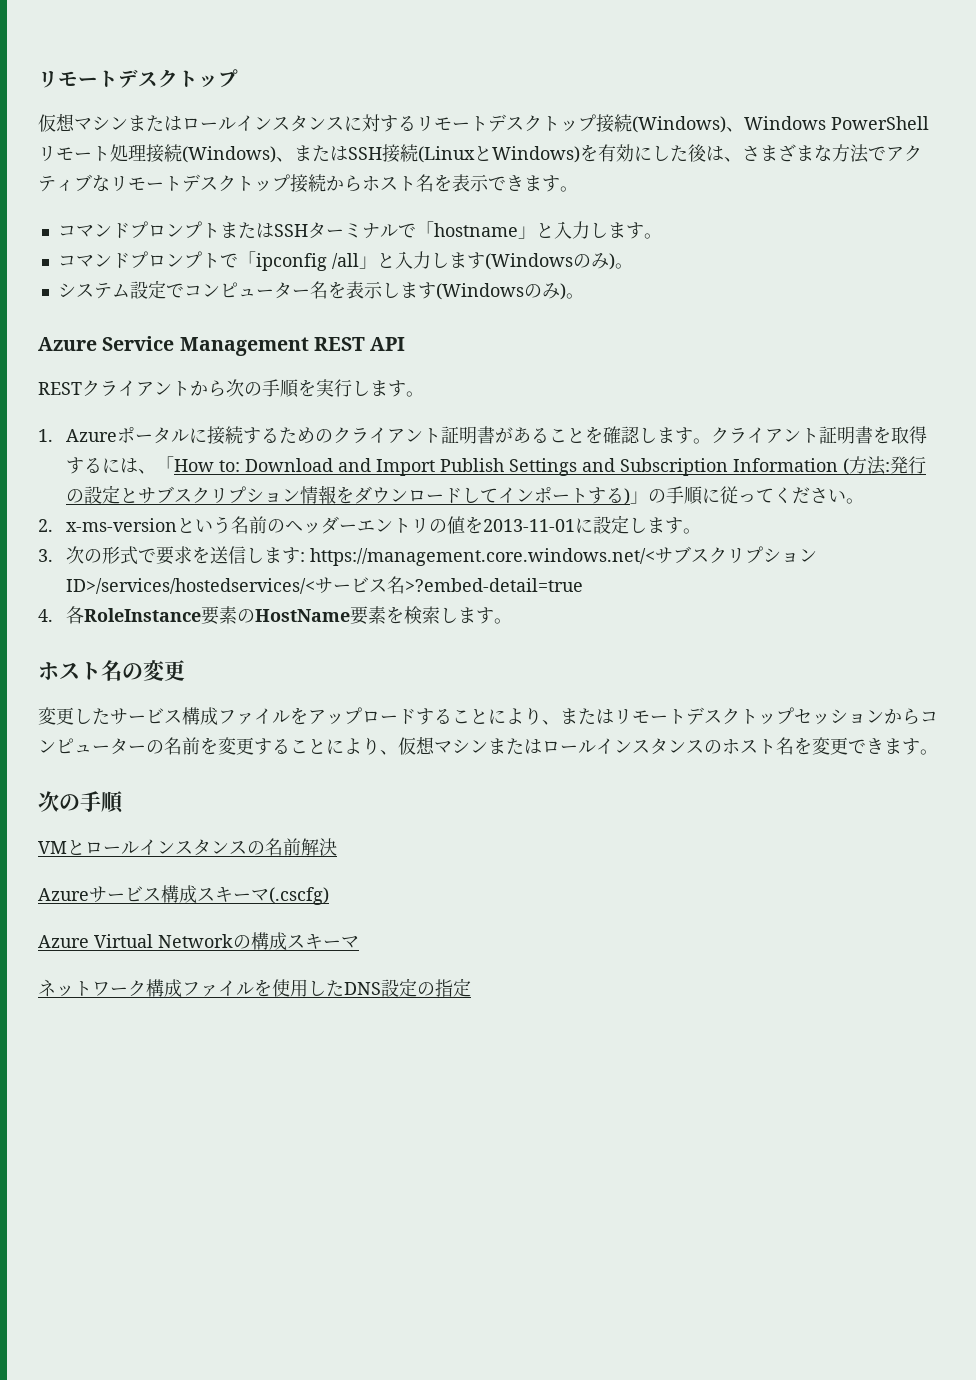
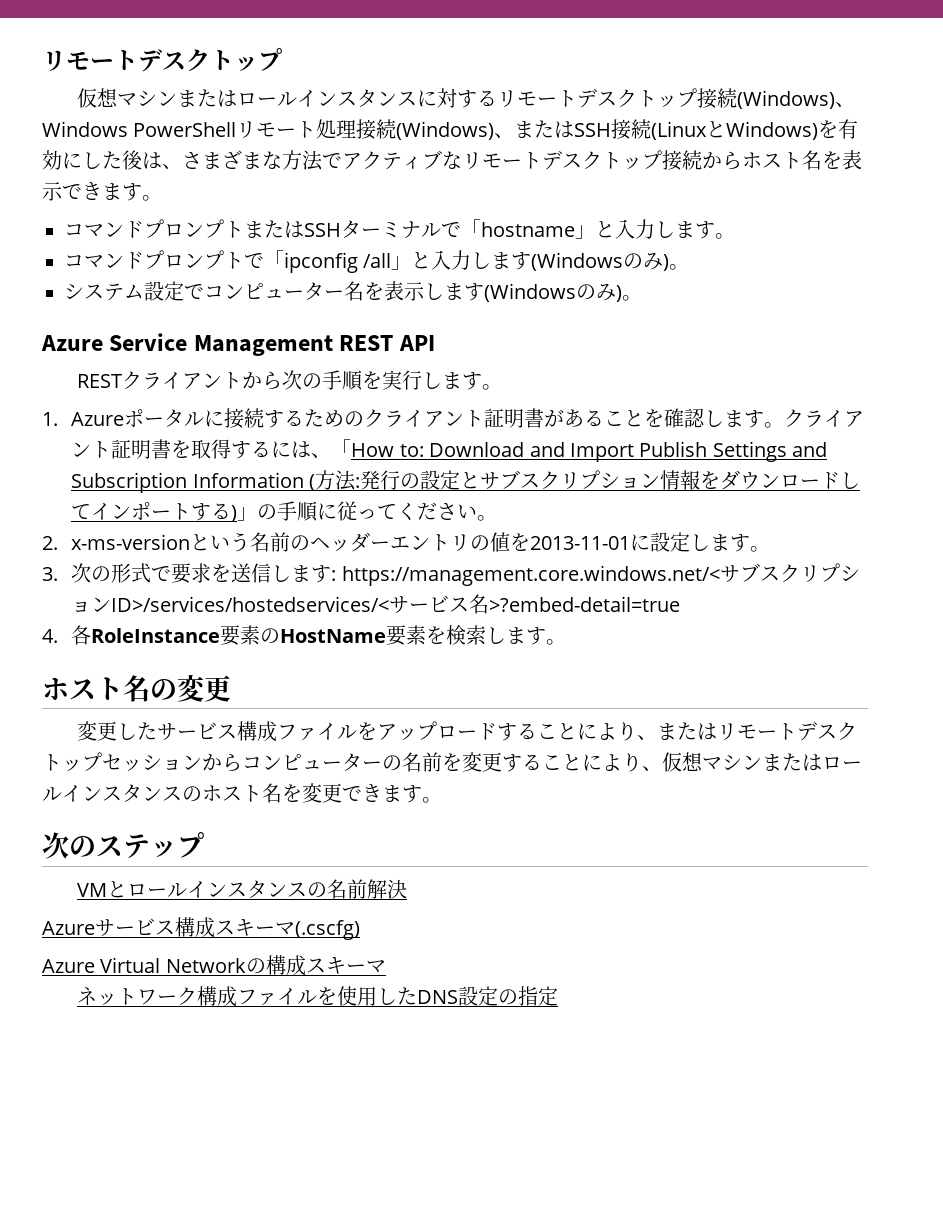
  変更したサービス構成ファイルをアップロードすることにより、またはリモートデスクトップセッションからコンピューターの名前を変更することにより、仮想マシンまたはロールインスタンスのホスト名を変更できます。
- 次の手順
+ 次のステップ

